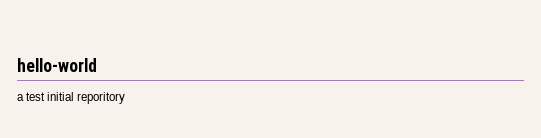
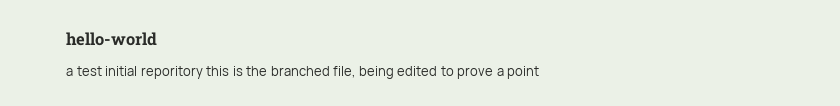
- a test initial reporitory
+ a test initial reporitory this is the branched file, being edited to prove a point

